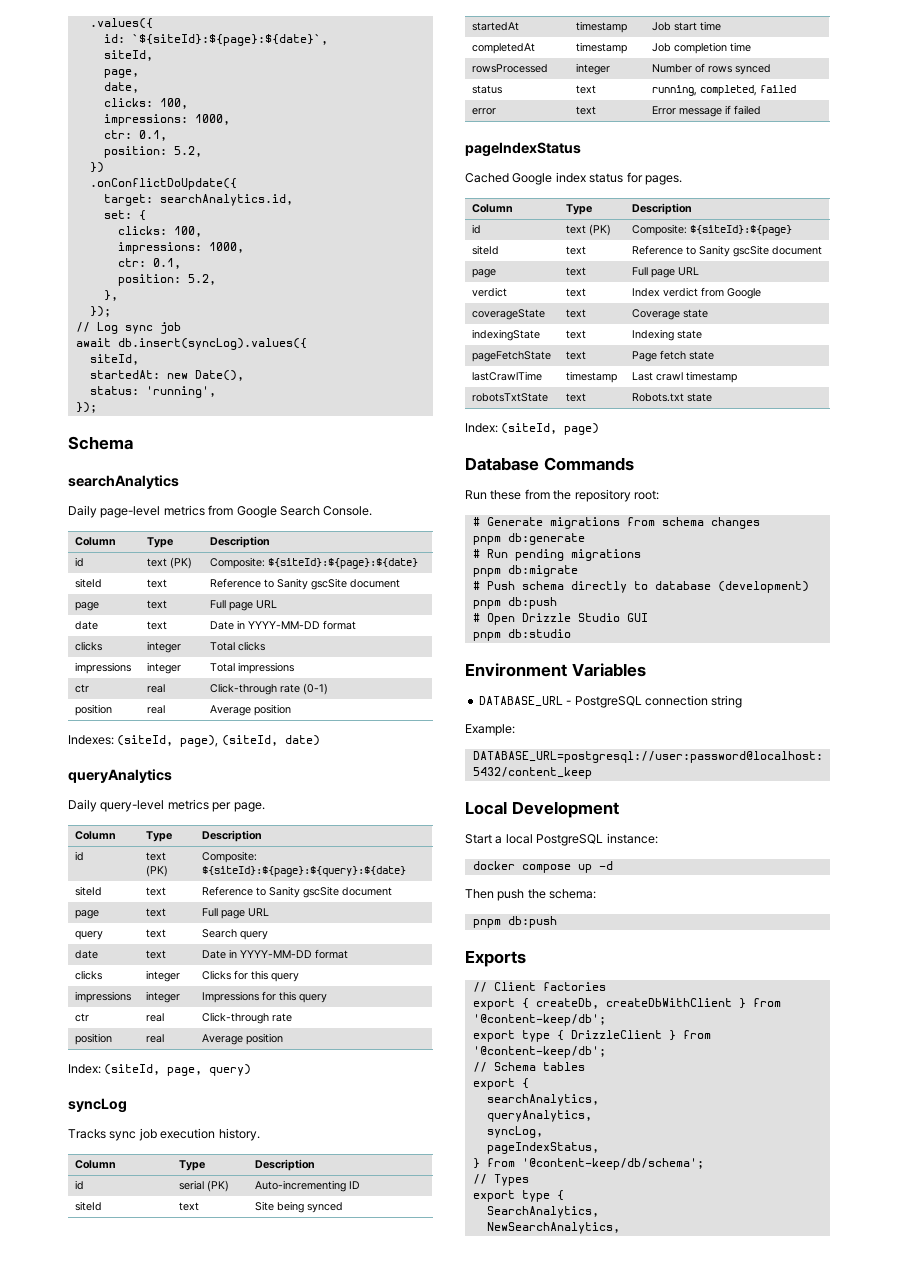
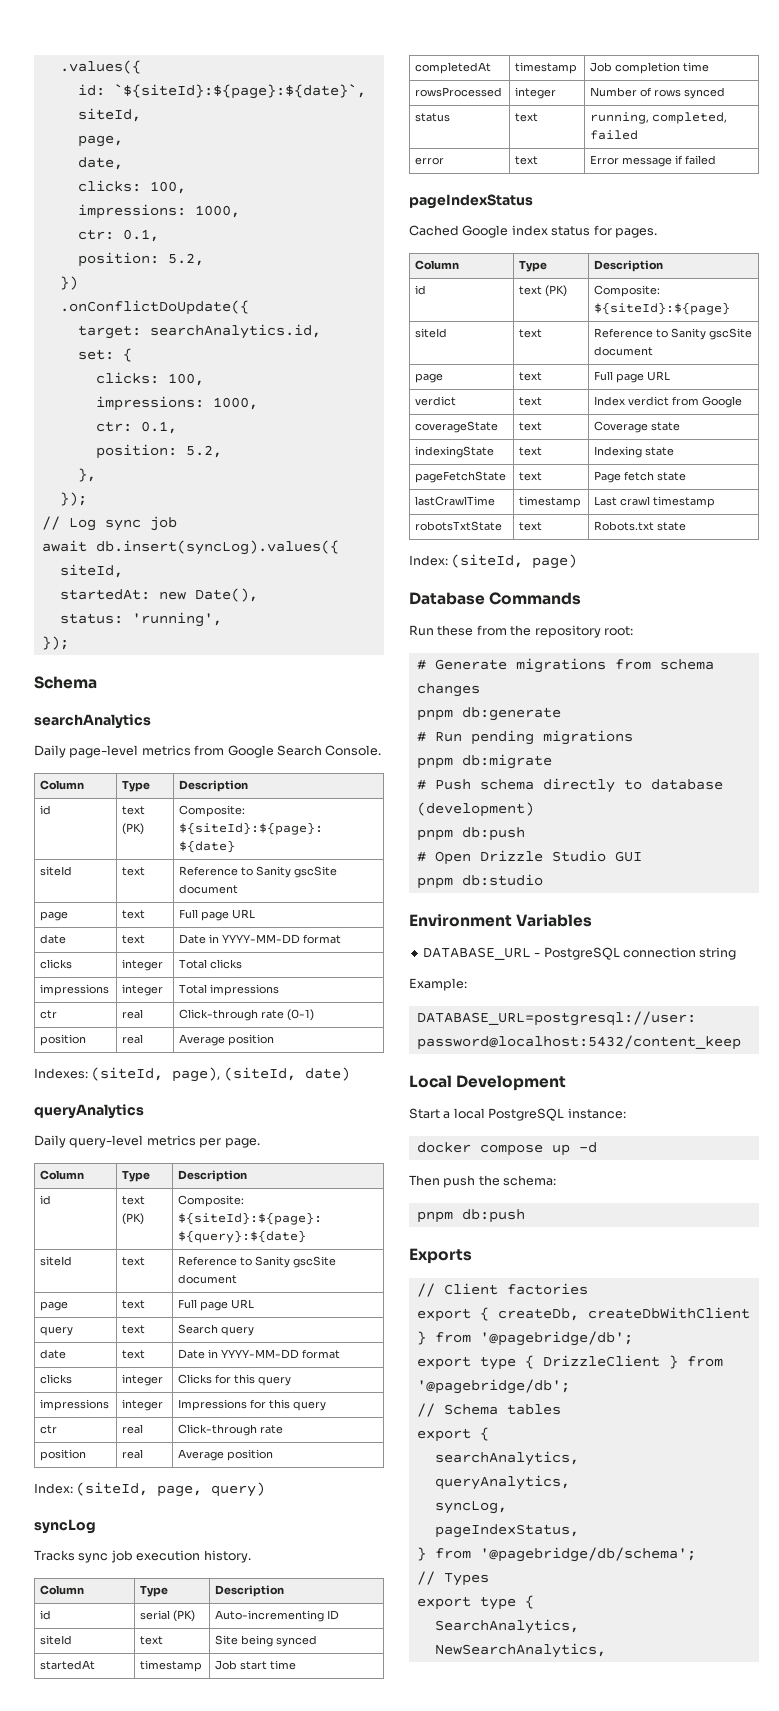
- export { createDb, createDbWithClient } from '@content-keep/db';
+ export { createDb, createDbWithClient } from '@pagebridge/db';
- export type { DrizzleClient } from '@content-keep/db';
+ export type { DrizzleClient } from '@pagebridge/db';
- } from '@content-keep/db/schema';
+ } from '@pagebridge/db/schema';

